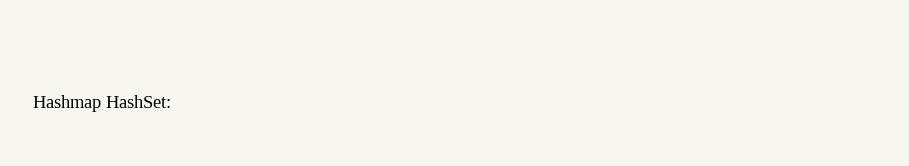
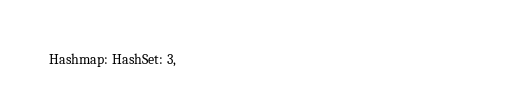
- Hashmap HashSet:
+ Hashmap: HashSet: 3,

